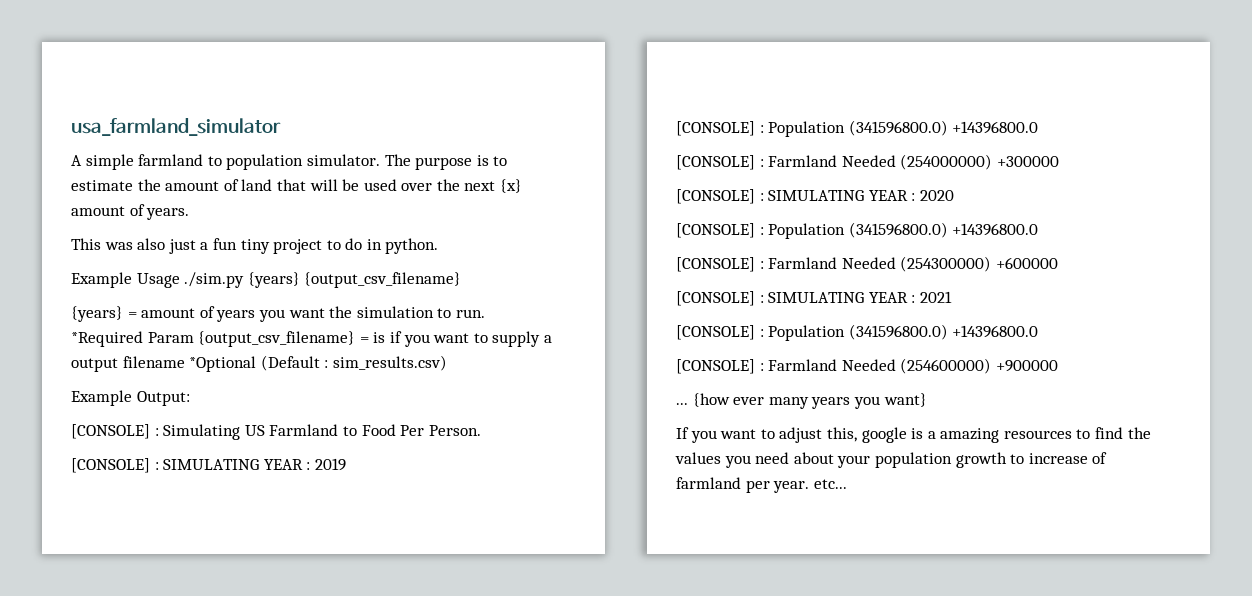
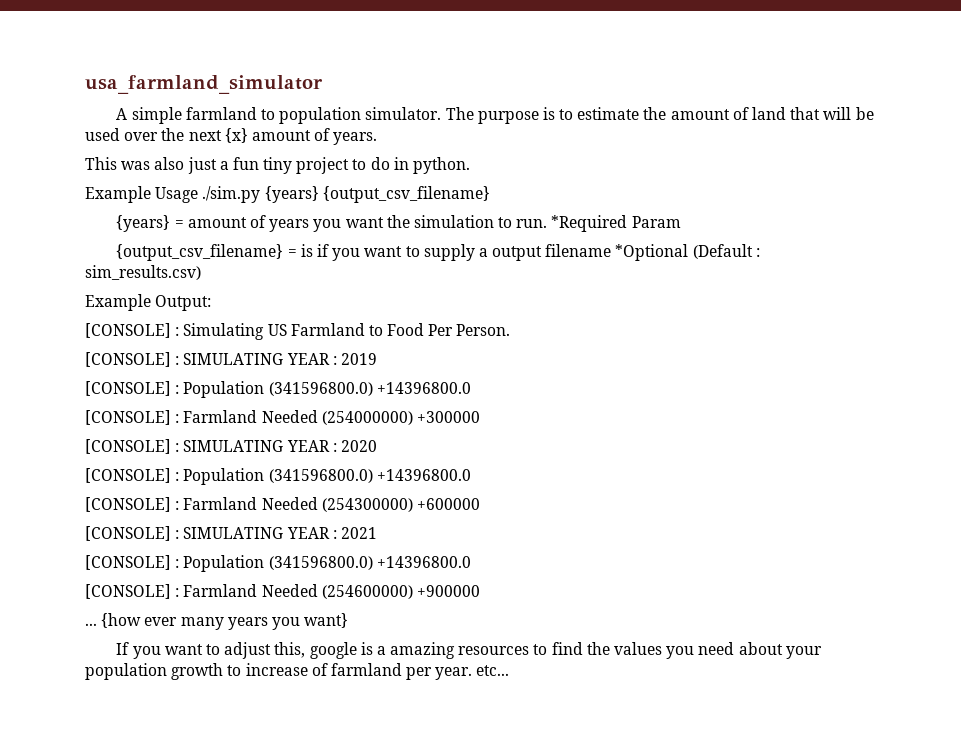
- *Required Param {output_csv_filename} = is if you want to supply a output filename *Optional (Default : sim_results.csv)
+ *Required Param
+ {output_csv_filename} = is if you want to supply a output filename *Optional (Default : sim_results.csv)

